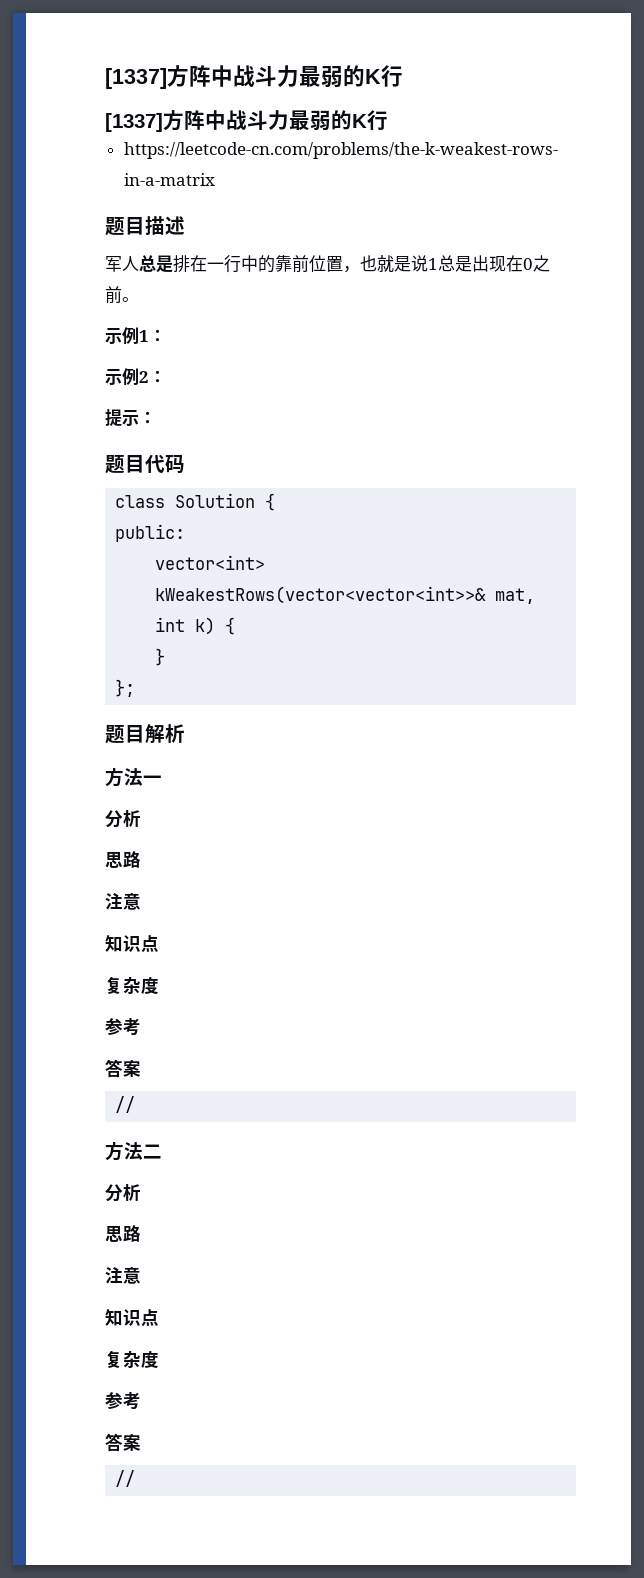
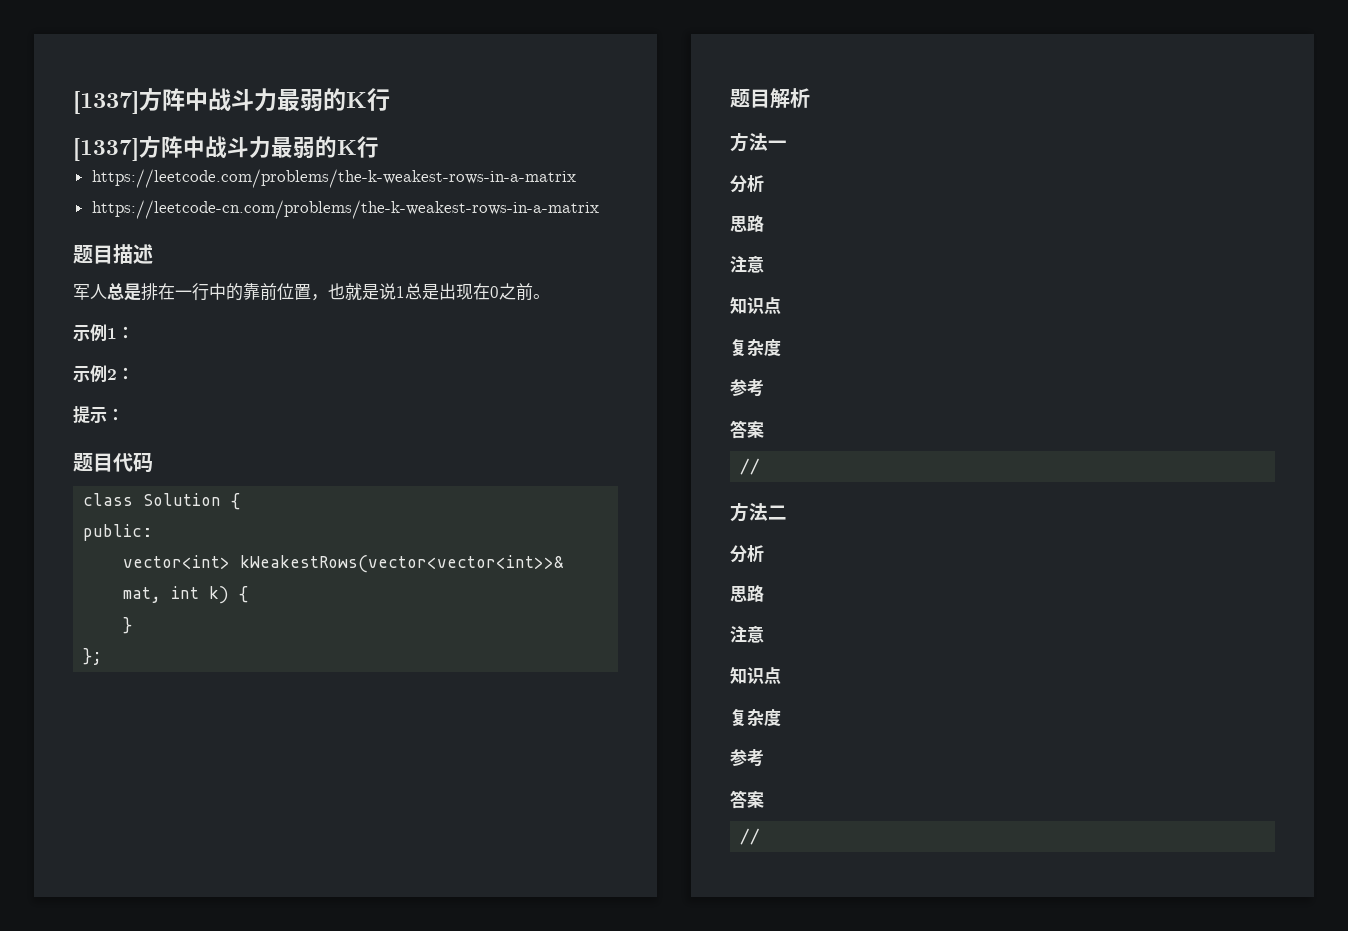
+ https://leetcode.com/problems/the-k-weakest-rows-in-a-matrix

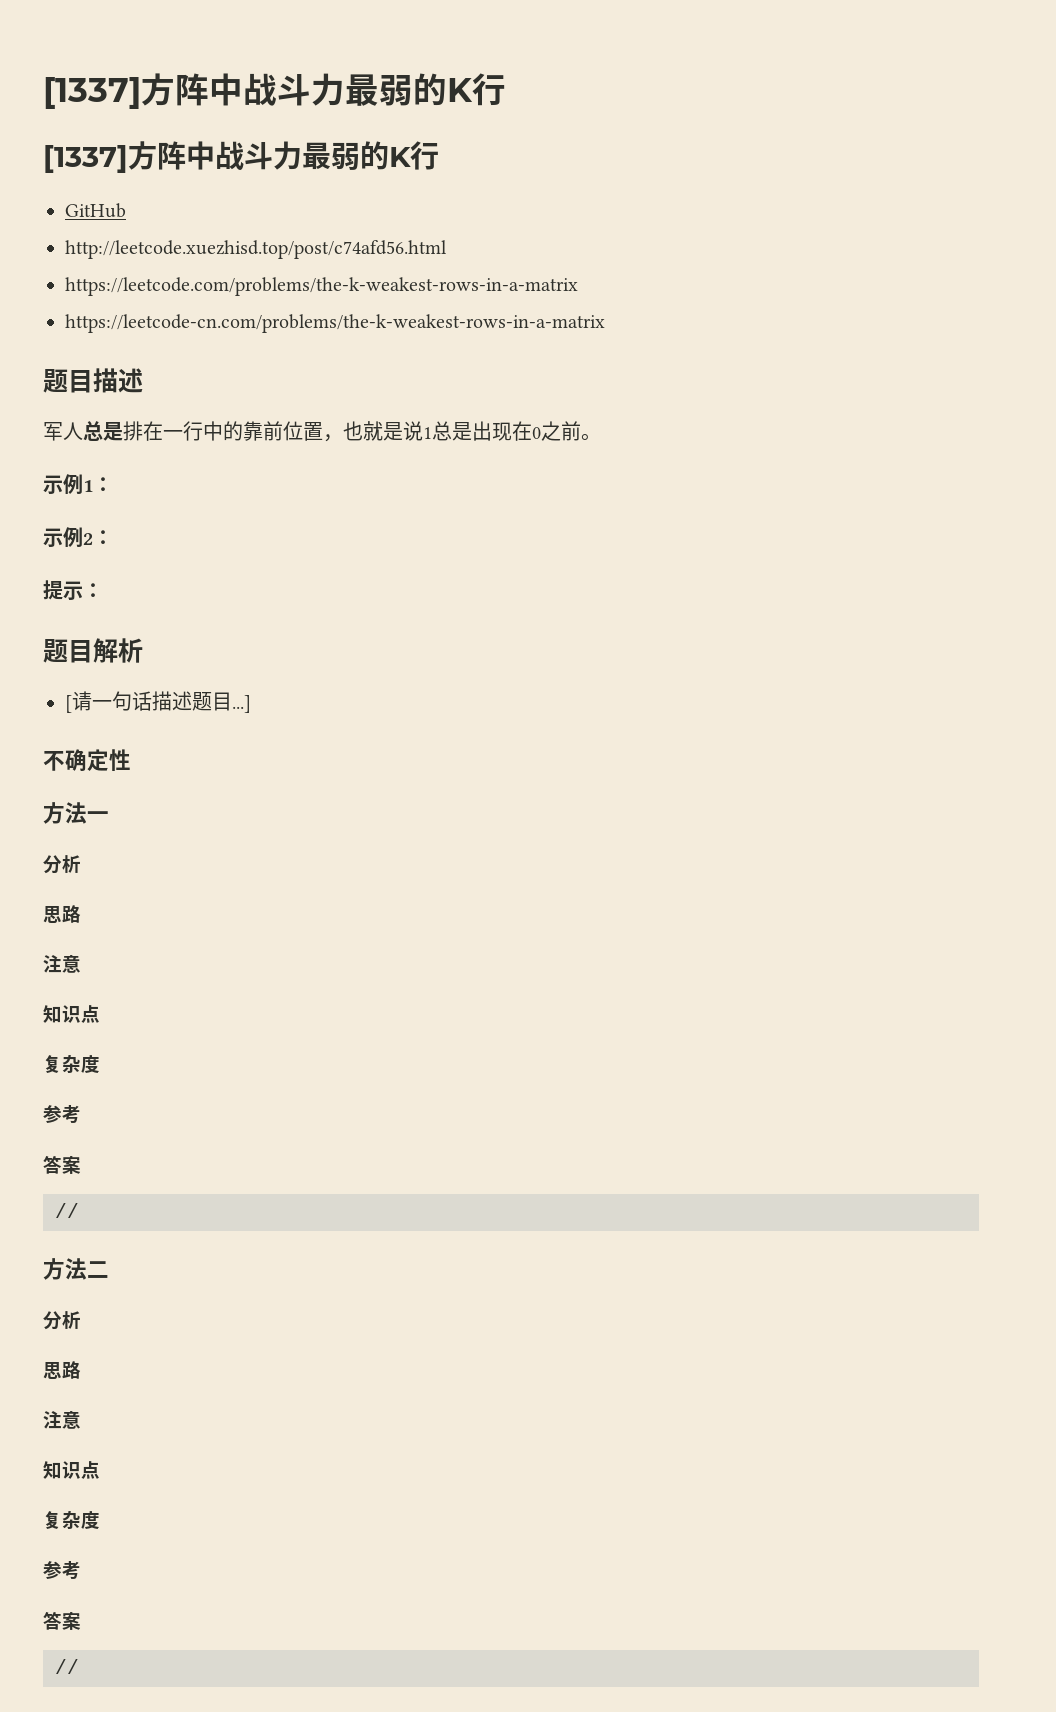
+ GitHub
+ http://leetcode.xuezhisd.top/post/c74afd56.html
- 题目代码
- class Solution {
- public:
- vector<int> kWeakestRows(vector<vector<int>>& mat, int k) {
- }
- };
  题目解析
+ [请一句话描述题目...]
+ 不确定性

